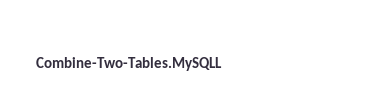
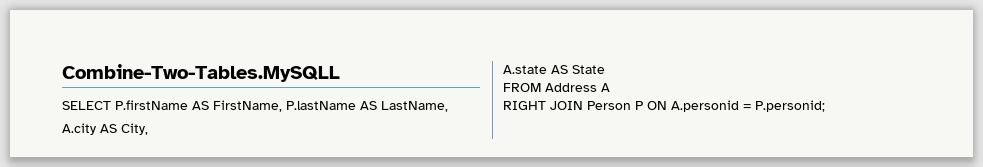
+ SELECT P.firstName AS FirstName, P.lastName AS LastName,
+ A.city AS City,
+ A.state AS State
+ FROM Address A
+ RIGHT JOIN Person P ON A.personid = P.personid;

